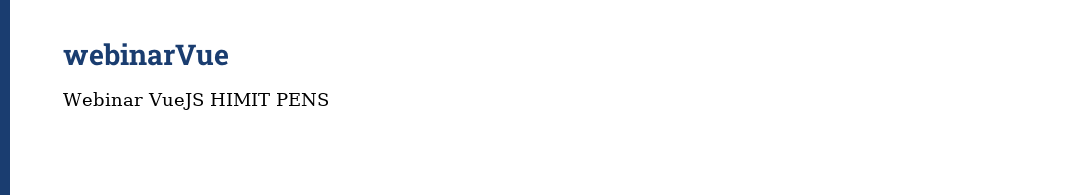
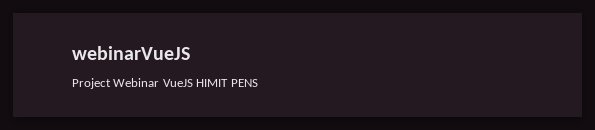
- webinarVue
- Webinar VueJS HIMIT PENS
+ webinarVueJS
+ Project Webinar VueJS HIMIT PENS

